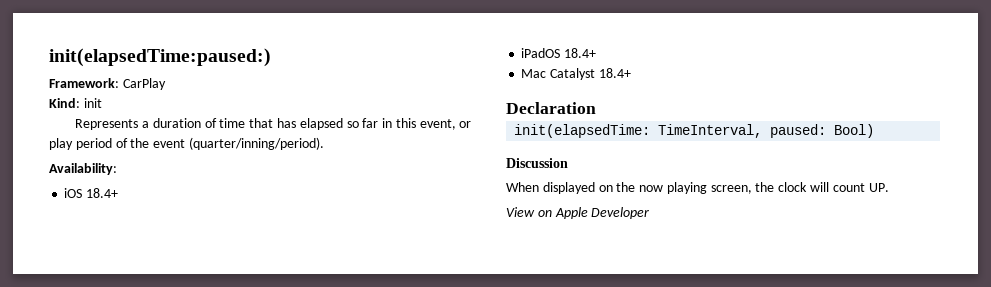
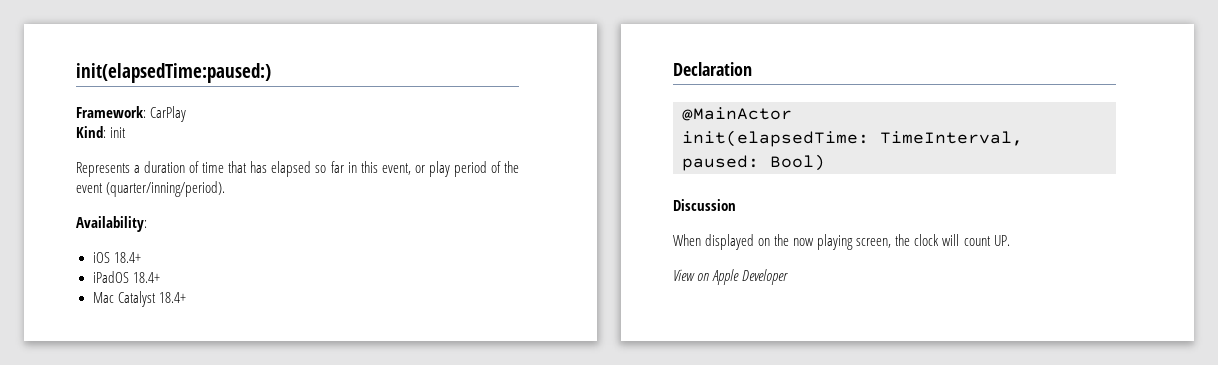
+ @MainActor

